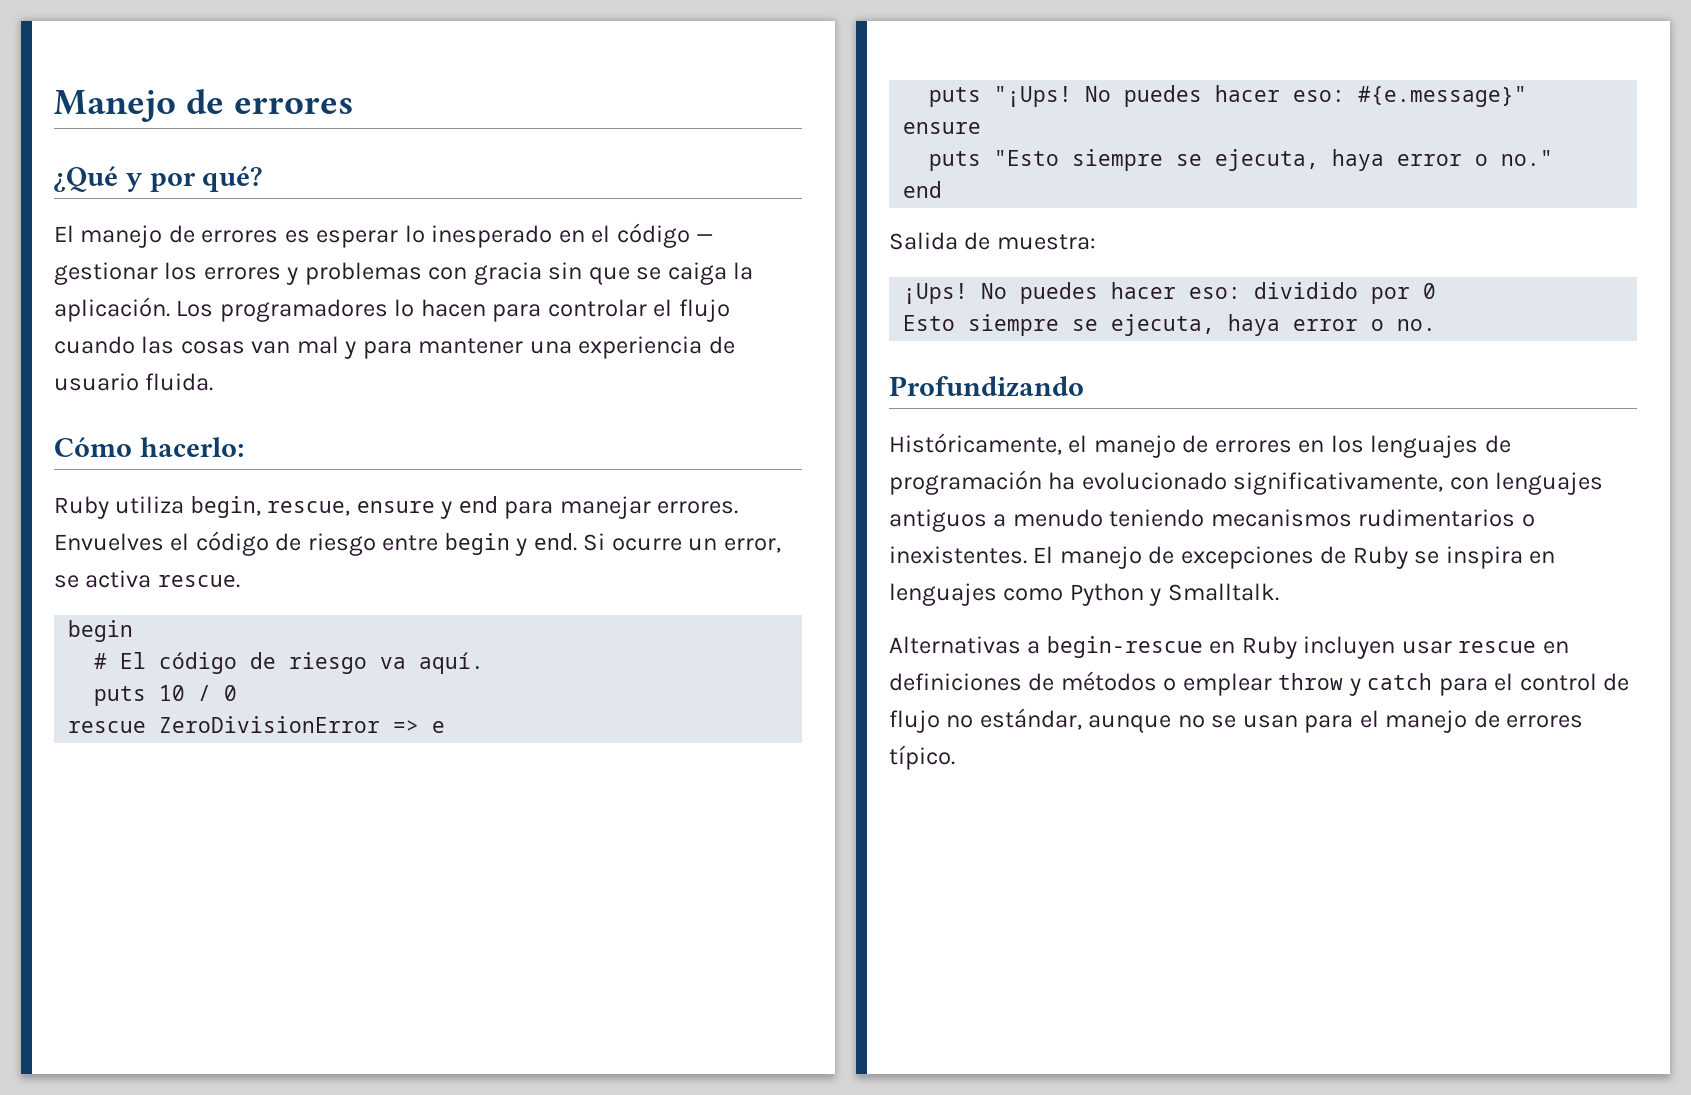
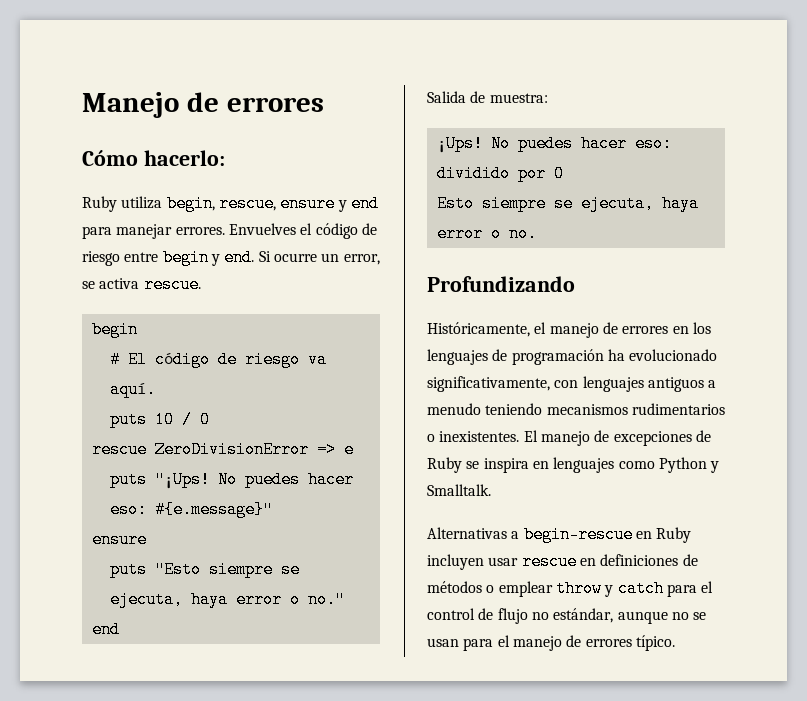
- ¿Qué y por qué?
- El manejo de errores es esperar lo inesperado en el código — gestionar los errores y problemas con gracia sin que se caiga la aplicación. Los programadores lo hacen para controlar el flujo cuando las cosas van mal y para mantener una experiencia de usuario fluida.

